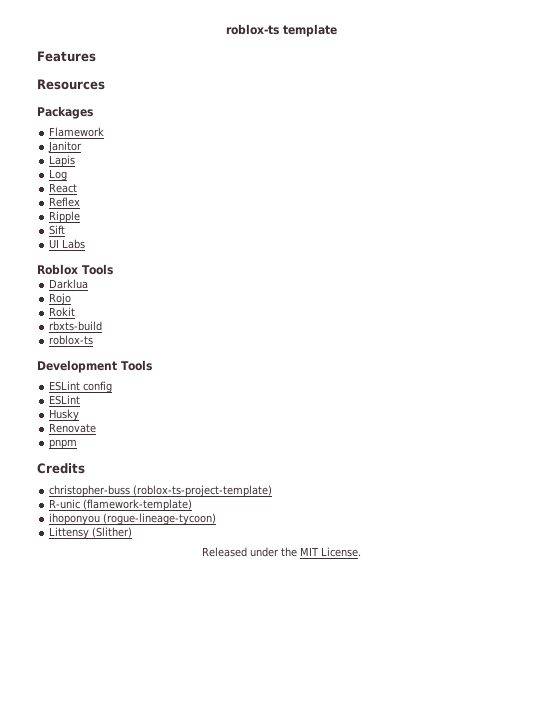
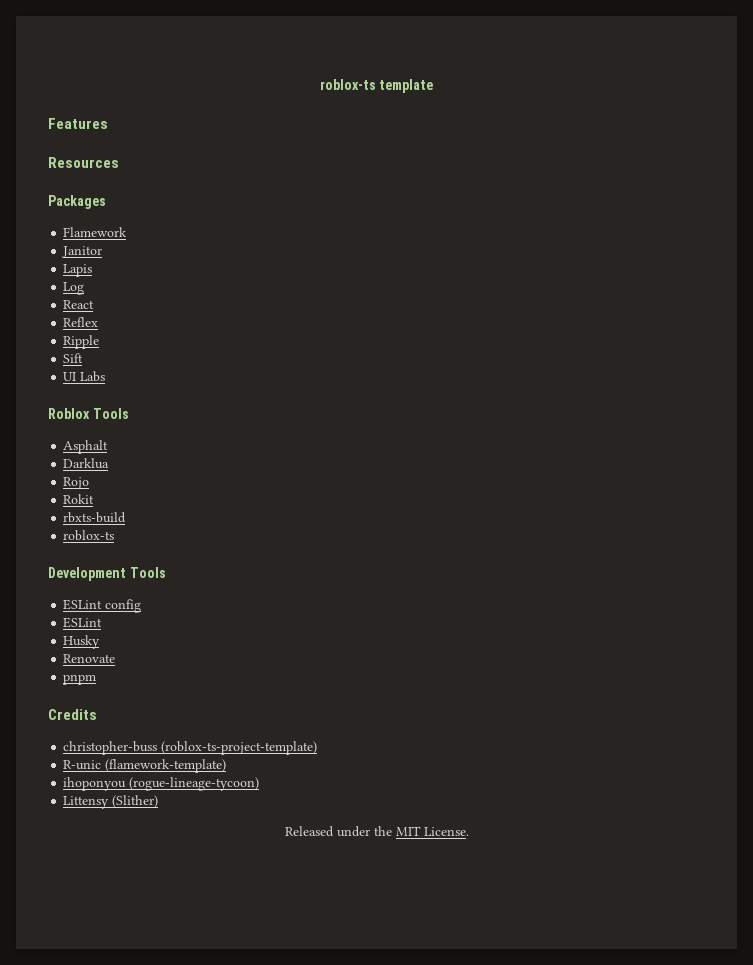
+ Asphalt

